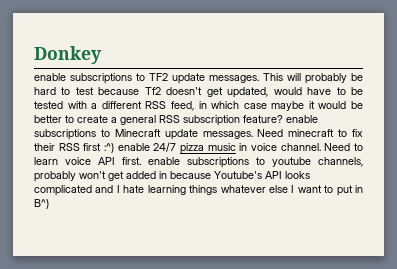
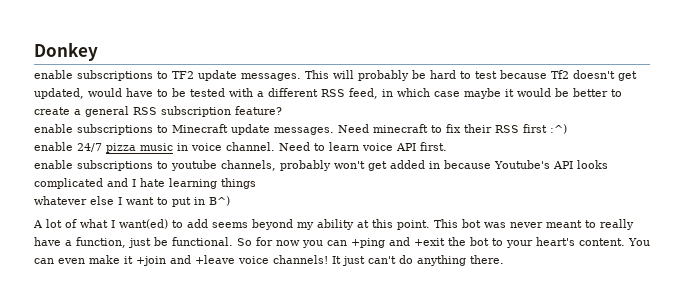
- This will probably be hard to test because Tf2 doesn't get updated, would have to be tested with a different RSS feed, in which case maybe it would be better to create a general RSS subscription feature? enable subscriptions to Minecraft update messages.
+ This will probably be hard to test because Tf2 doesn't get updated, would have to be tested with a different RSS feed, in which case maybe it would be better to create a general RSS subscription feature?
+ enable subscriptions to Minecraft update messages.
- Need minecraft to fix their RSS first :^) enable 24/7 pizza music in voice channel.
+ Need minecraft to fix their RSS first :^)
+ enable 24/7 pizza music in voice channel.
- Need to learn voice API first. enable subscriptions to youtube channels, probably won't get added in because Youtube's API looks complicated and I hate learning things whatever else I want to put in B^)
+ Need to learn voice API first.
+ enable subscriptions to youtube channels, probably won't get added in because Youtube's API looks complicated and I hate learning things
+ whatever else I want to put in B^)
+ A lot of what I want(ed) to add seems beyond my ability at this point. This bot was never meant to really have a function, just be functional. So for now you can +ping and +exit the bot to your heart's content. You can even make it +join and +leave voice channels! It just can't do anything there.

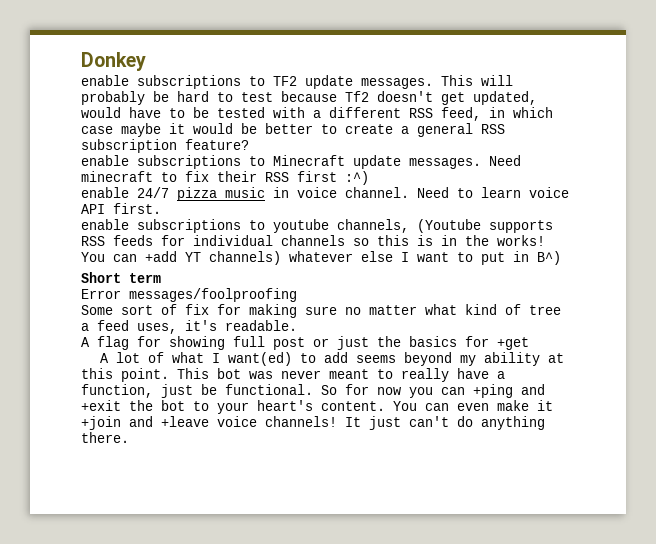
- enable subscriptions to youtube channels, probably won't get added in because Youtube's API looks complicated and I hate learning things
- whatever else I want to put in B^)
+ enable subscriptions to youtube channels, (Youtube supports RSS feeds for individual channels so this is in the works! You can +add YT channels) whatever else I want to put in B^)
+ Short term
+ Error messages/foolproofing
+ Some sort of fix for making sure no matter what kind of tree a feed uses, it's readable.
+ A flag for showing full post or just the basics for +get

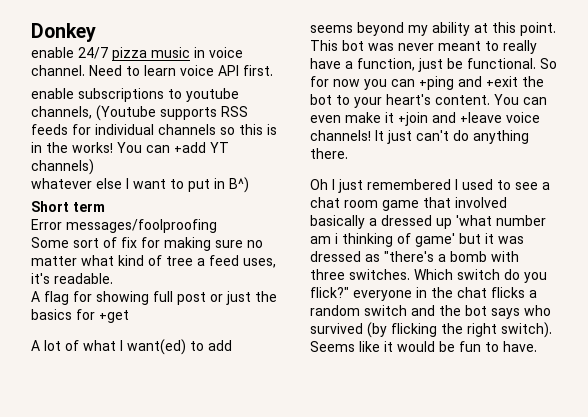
- enable subscriptions to TF2 update messages. This will probably be hard to test because Tf2 doesn't get updated, would have to be tested with a different RSS feed, in which case maybe it would be better to create a general RSS subscription feature?
- enable subscriptions to Minecraft update messages. Need minecraft to fix their RSS first :^)
- You can +add YT channels) whatever else I want to put in B^)
+ You can +add YT channels)
+ whatever else I want to put in B^)
+ Oh I just remembered I used to see a chat room game that involved basically a dressed up 'what number am i thinking of game' but it was dressed as "there's a bomb with three switches. Which switch do you flick?" everyone in the chat flicks a random switch and the bot says who survived (by flicking the right switch). Seems like it would be fun to have.

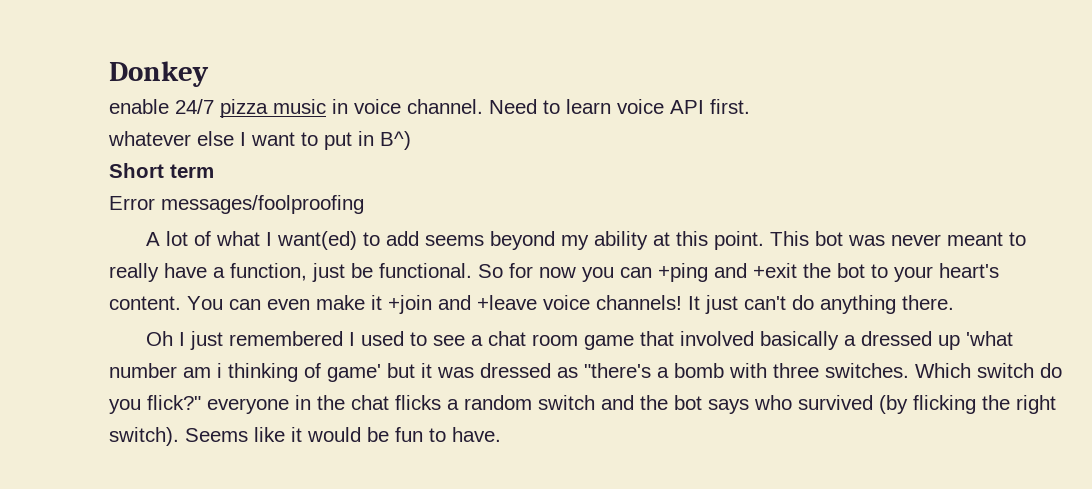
- enable subscriptions to youtube channels, (Youtube supports RSS feeds for individual channels so this is in the works! You can +add YT channels)
- Some sort of fix for making sure no matter what kind of tree a feed uses, it's readable.
- A flag for showing full post or just the basics for +get

